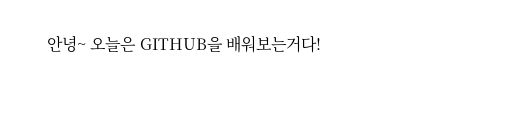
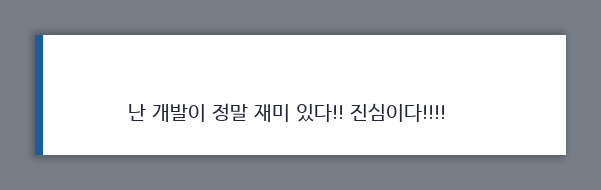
- 안녕~ 오늘은 GITHUB을 배워보는거다!
+ 난 개발이 정말 재미 있다!! 진심이다!!!!

